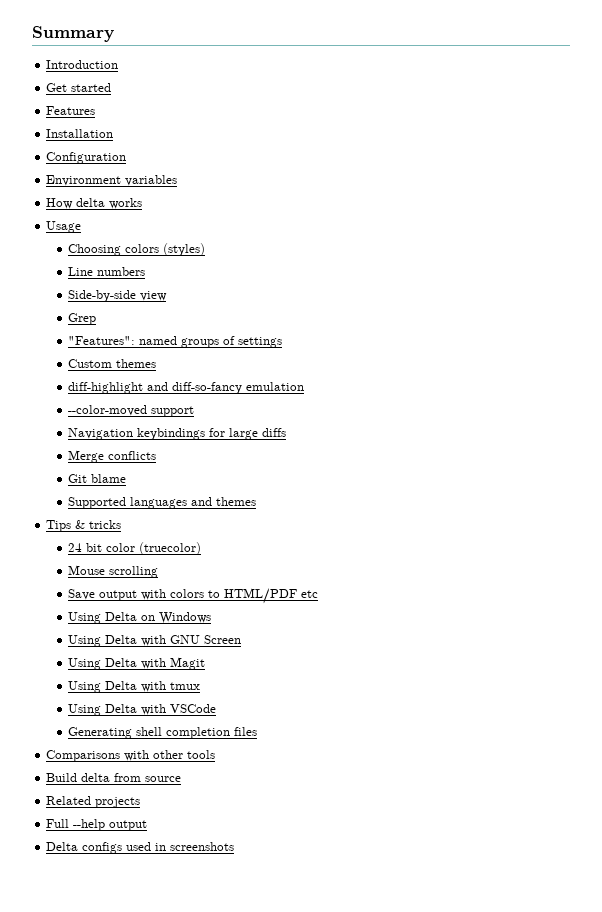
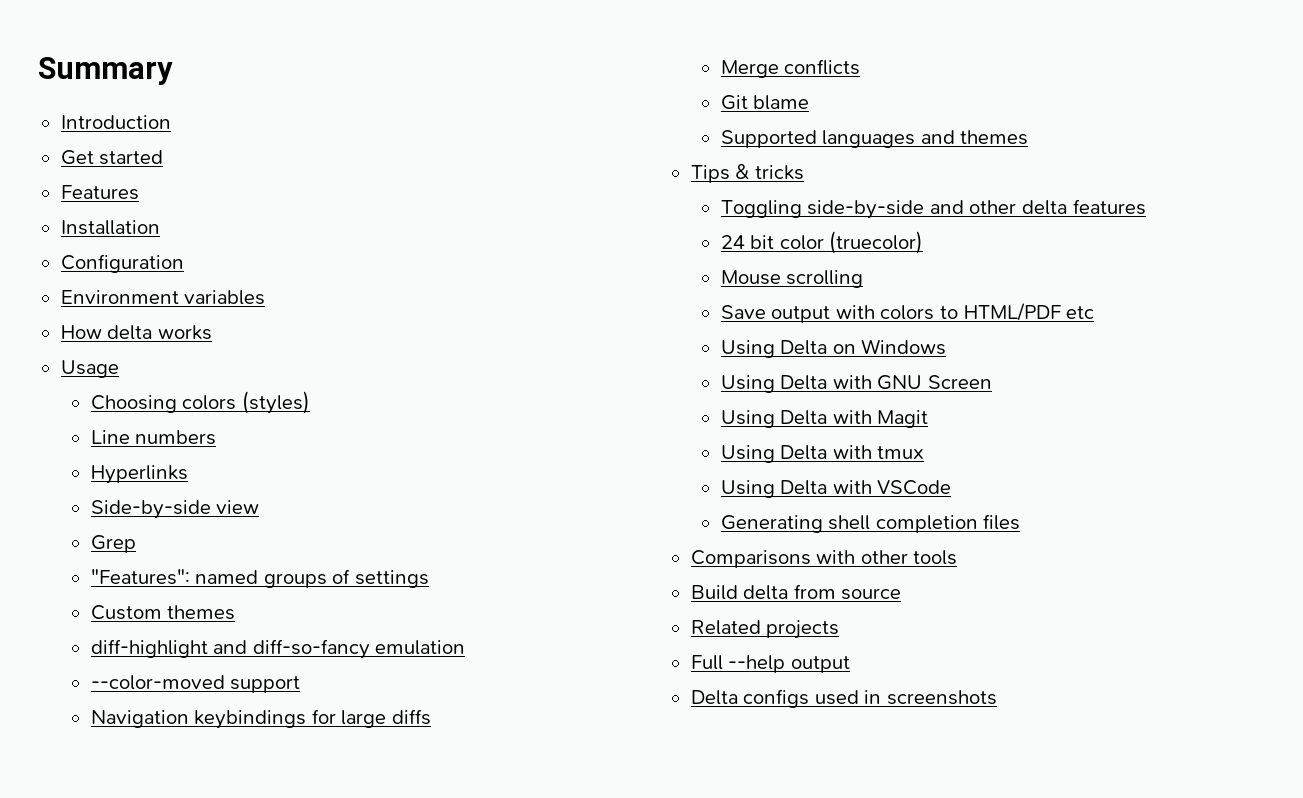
+ Hyperlinks
+ Toggling side-by-side and other delta features

